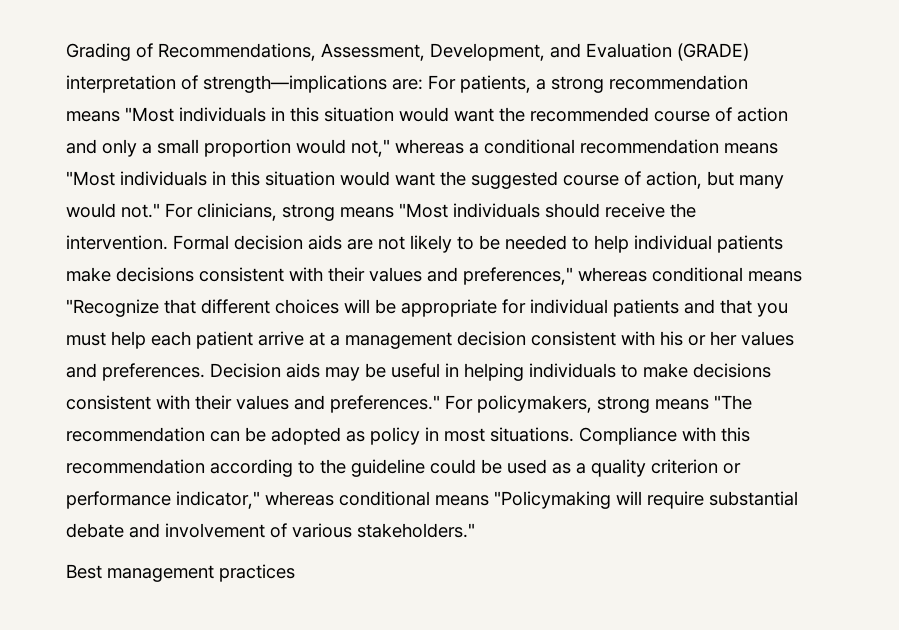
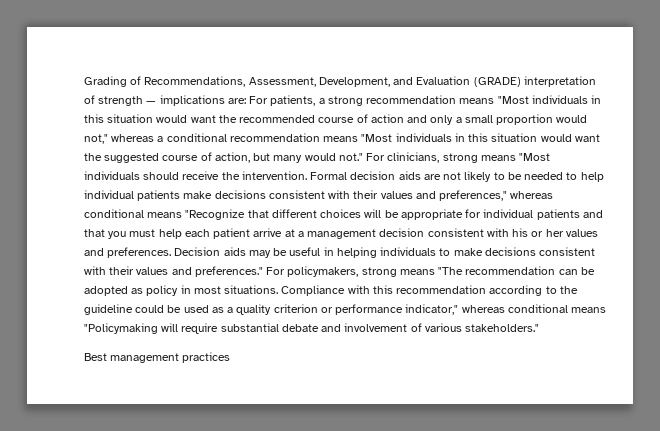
- Grading of Recommendations, Assessment, Development, and Evaluation (GRADE) interpretation of strength—implications are: For patients, a strong recommendation means "Most individuals in this situation would want the recommended course of action and only a small proportion would not," whereas a conditional recommendation means "Most individuals in this situation would want the suggested course of action, but many would not."
+ Grading of Recommendations, Assessment, Development, and Evaluation (GRADE) interpretation of strength — implications are: For patients, a strong recommendation means "Most individuals in this situation would want the recommended course of action and only a small proportion would not," whereas a conditional recommendation means "Most individuals in this situation would want the suggested course of action, but many would not."

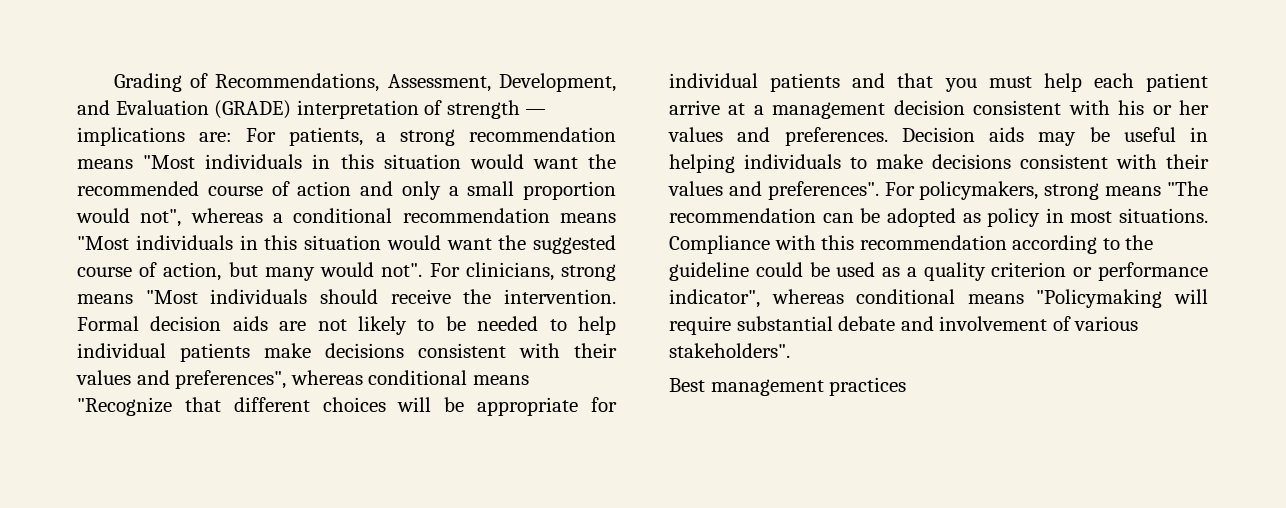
- Grading of Recommendations, Assessment, Development, and Evaluation (GRADE) interpretation of strength — implications are: For patients, a strong recommendation means "Most individuals in this situation would want the recommended course of action and only a small proportion would not," whereas a conditional recommendation means "Most individuals in this situation would want the suggested course of action, but many would not."
+ Grading of Recommendations, Assessment, Development, and Evaluation (GRADE) interpretation of strength — implications are: For patients, a strong recommendation means "Most individuals in this situation would want the recommended course of action and only a small proportion would not", whereas a conditional recommendation means "Most individuals in this situation would want the suggested course of action, but many would not".
- Formal decision aids are not likely to be needed to help individual patients make decisions consistent with their values and preferences," whereas conditional means "Recognize that different choices will be appropriate for individual patients and that you must help each patient arrive at a management decision consistent with his or her values and preferences.
+ Formal decision aids are not likely to be needed to help individual patients make decisions consistent with their values and preferences", whereas conditional means "Recognize that different choices will be appropriate for individual patients and that you must help each patient arrive at a management decision consistent with his or her values and preferences.
- Decision aids may be useful in helping individuals to make decisions consistent with their values and preferences."
+ Decision aids may be useful in helping individuals to make decisions consistent with their values and preferences".
- Compliance with this recommendation according to the guideline could be used as a quality criterion or performance indicator," whereas conditional means "Policymaking will require substantial debate and involvement of various stakeholders."
+ Compliance with this recommendation according to the guideline could be used as a quality criterion or performance indicator", whereas conditional means "Policymaking will require substantial debate and involvement of various stakeholders".

